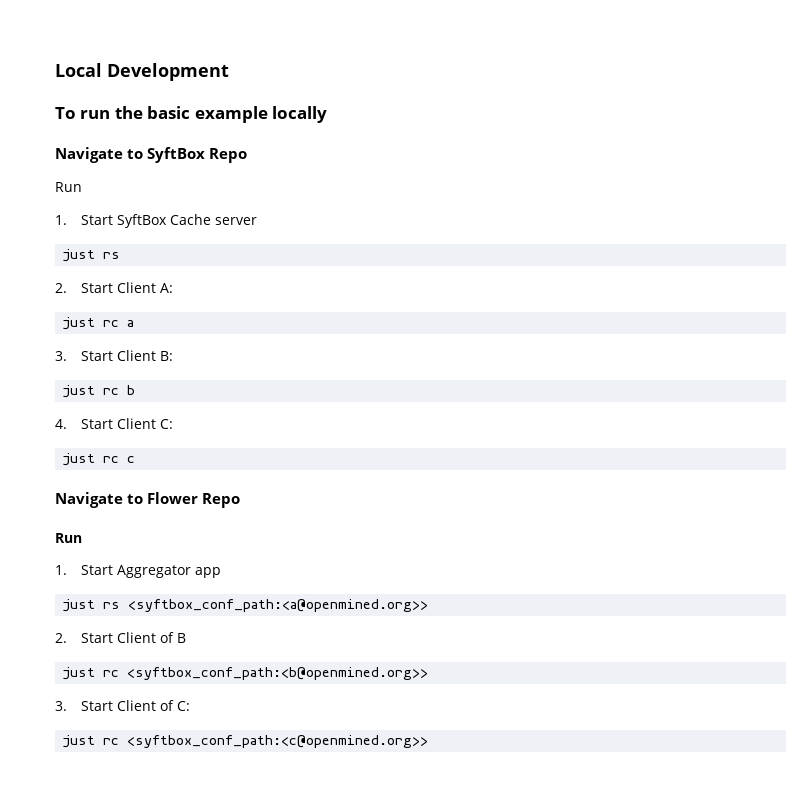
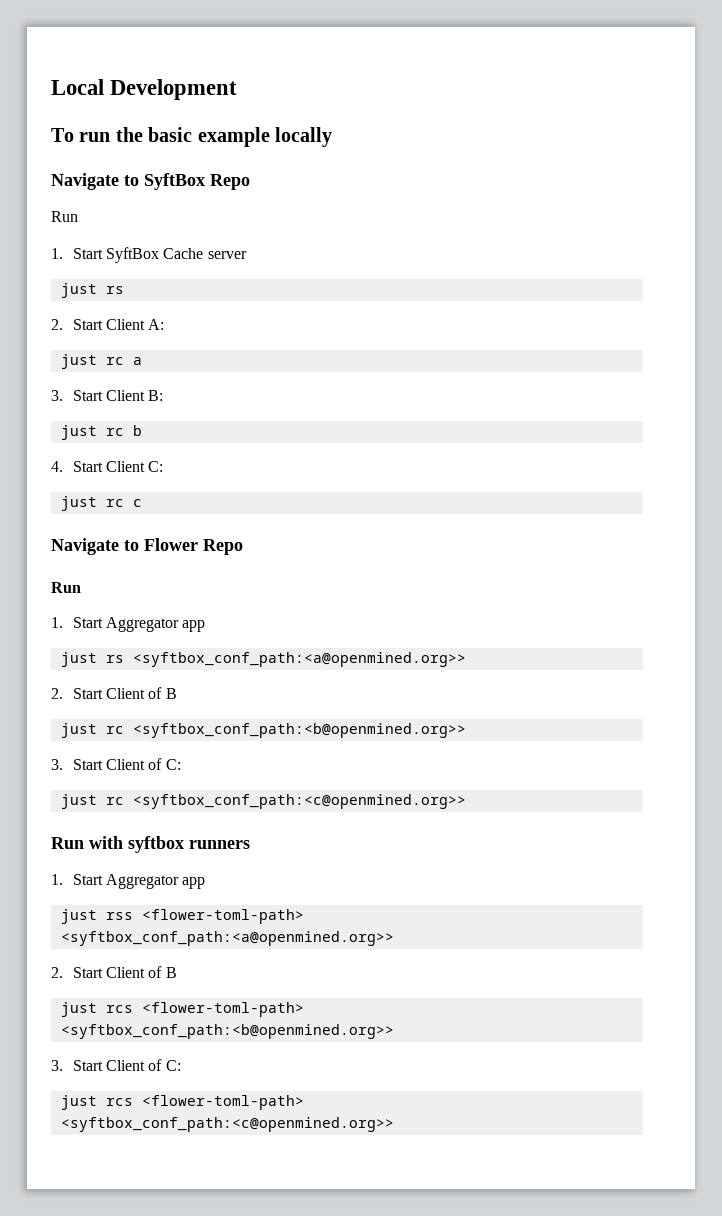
+ Run with syftbox runners
+ 1. Start Aggregator app
+ just rss <flower-toml-path> <syftbox_conf_path:<a@openmined.org>>
+ 2. Start Client of B
+ just rcs <flower-toml-path> <syftbox_conf_path:<b@openmined.org>>
+ 3. Start Client of C:
+ just rcs <flower-toml-path> <syftbox_conf_path:<c@openmined.org>>

